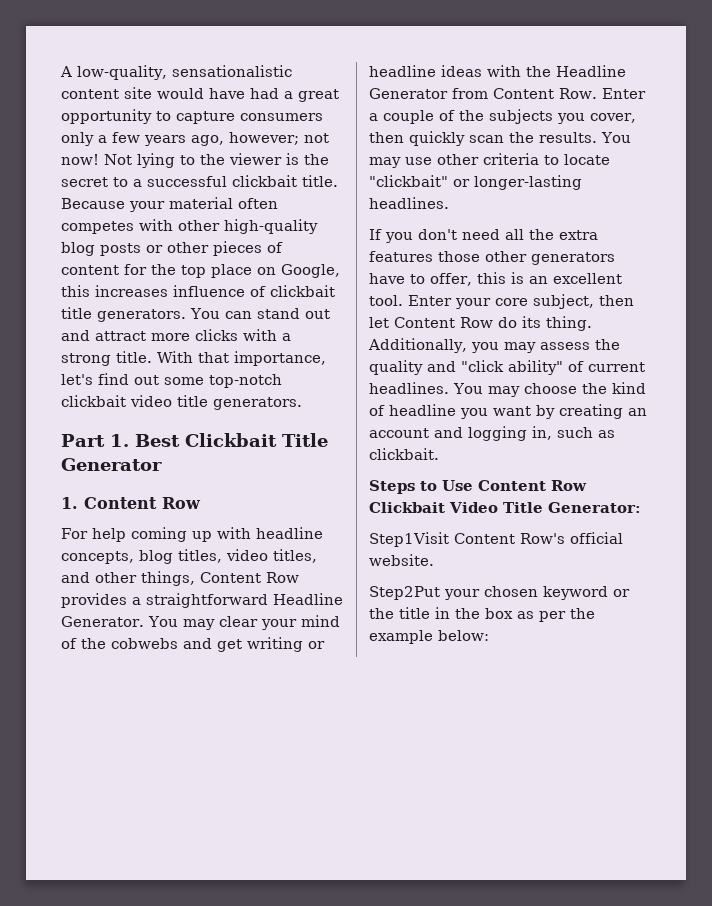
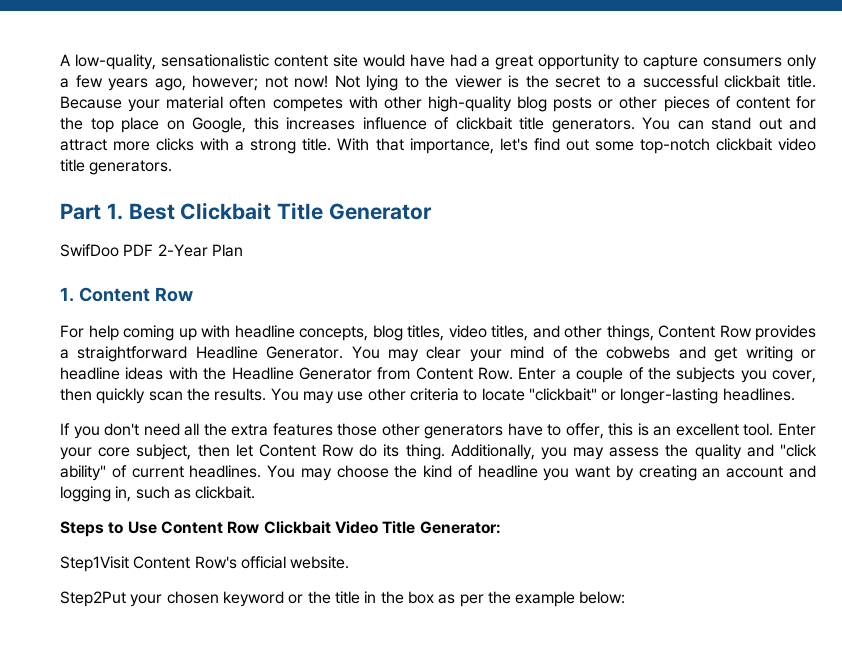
+ SwifDoo PDF 2-Year Plan

